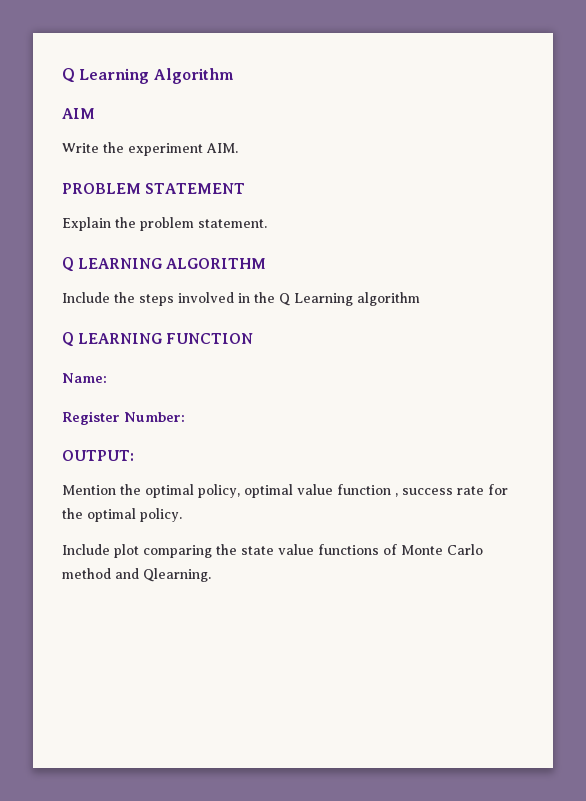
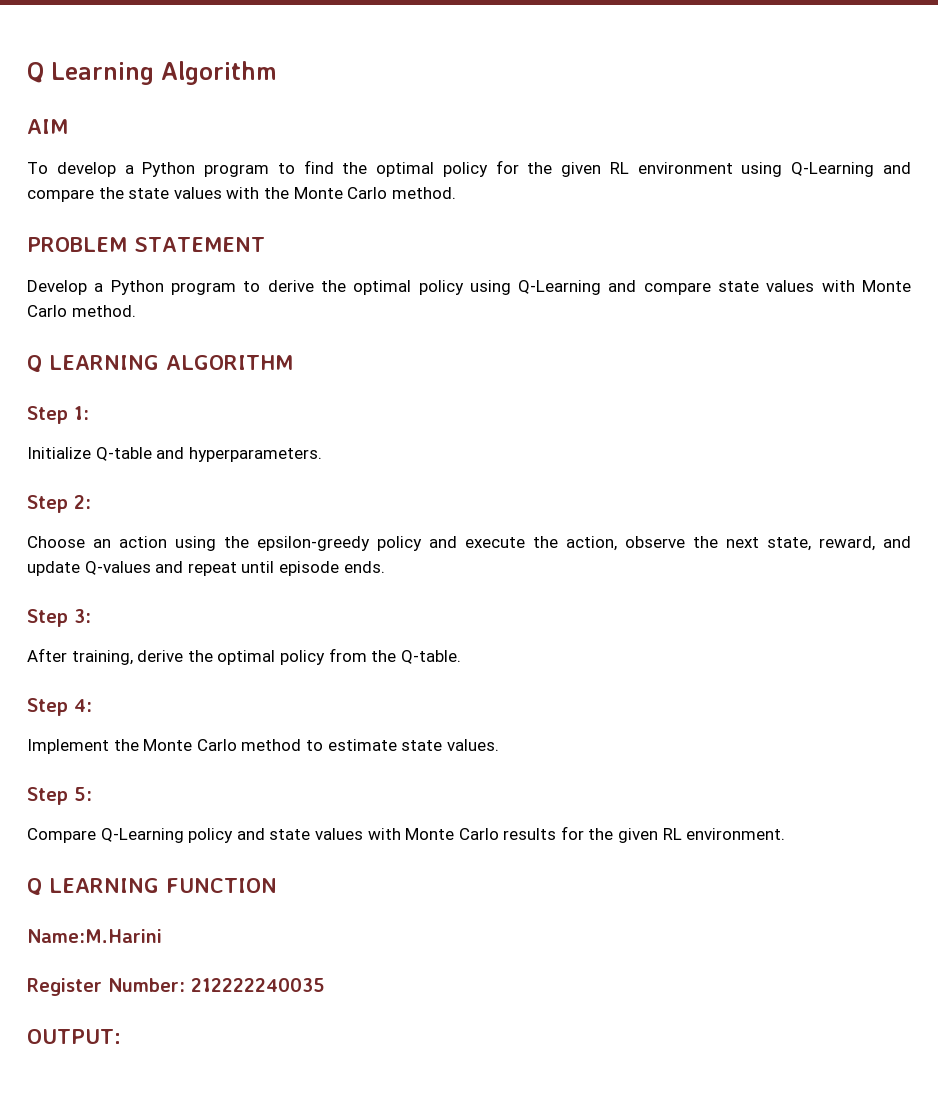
- Write the experiment AIM.
+ To develop a Python program to find the optimal policy for the given RL environment using Q-Learning and compare the state values with the Monte Carlo method.
  PROBLEM STATEMENT
- Explain the problem statement.
+ Develop a Python program to derive the optimal policy using Q-Learning and compare state values with Monte Carlo method.
  Q LEARNING ALGORITHM
- Include the steps involved in the Q Learning algorithm
+ Step 1:
+ Initialize Q-table and hyperparameters.
+ Step 2:
+ Choose an action using the epsilon-greedy policy and execute the action, observe the next state, reward, and update Q-values and repeat until episode ends.
+ Step 3:
+ After training, derive the optimal policy from the Q-table.
+ Step 4:
+ Implement the Monte Carlo method to estimate state values.
+ Step 5:
+ Compare Q-Learning policy and state values with Monte Carlo results for the given RL environment.
- Name:
+ Name:M.Harini
- Register Number:
+ Register Number: 212222240035
- Mention the optimal policy, optimal value function , success rate for the optimal policy.
- Include plot comparing the state value functions of Monte Carlo method and Qlearning.

